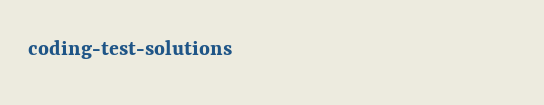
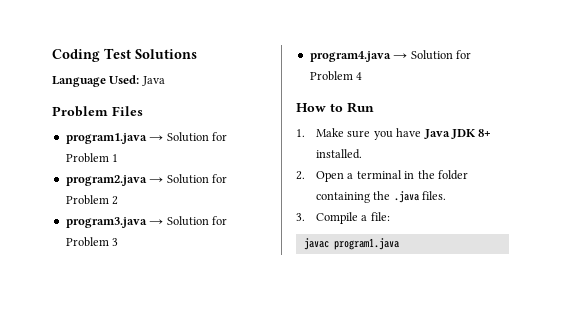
- coding-test-solutions
+ Coding Test Solutions
+ Language Used: Java
+ Problem Files
+ program1.java → Solution for Problem 1
+ program2.java → Solution for Problem 2
+ program3.java → Solution for Problem 3
+ program4.java → Solution for Problem 4
+ How to Run
+ 1. Make sure you have Java JDK 8+ installed.
+ 2. Open a terminal in the folder containing the .java files.
+ 3. Compile a file:
+ javac program1.java

